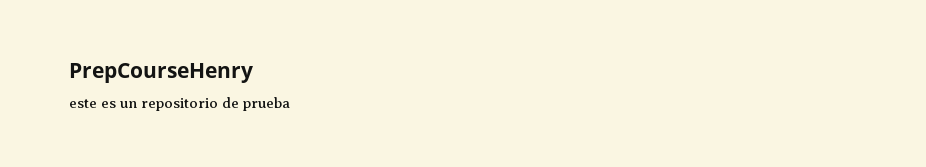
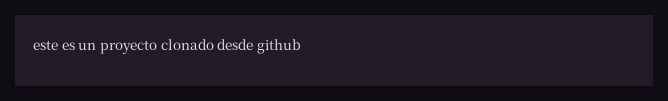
- PrepCourseHenry
- este es un repositorio de prueba
+ este es un proyecto clonado desde github

